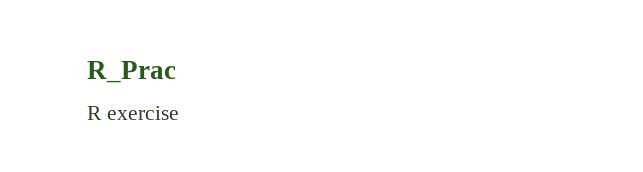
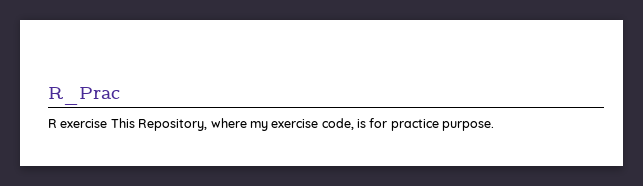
- R exercise
+ R exercise This Repository, where my exercise code, is for practice purpose.

